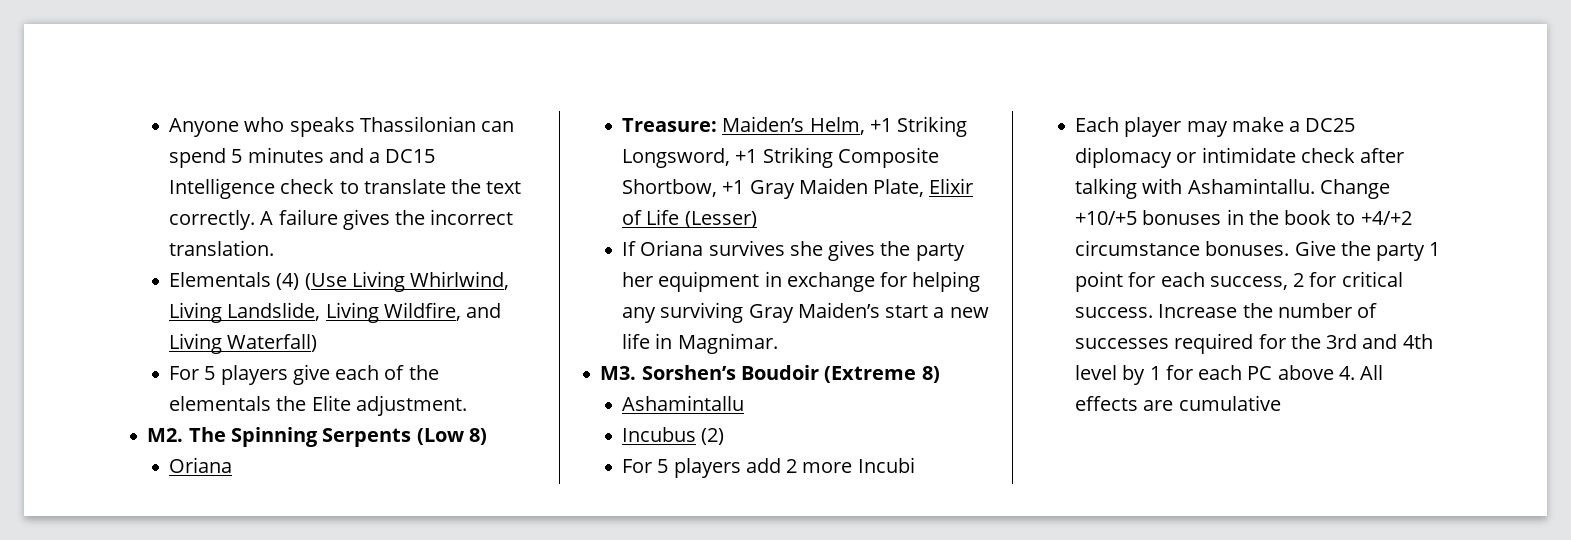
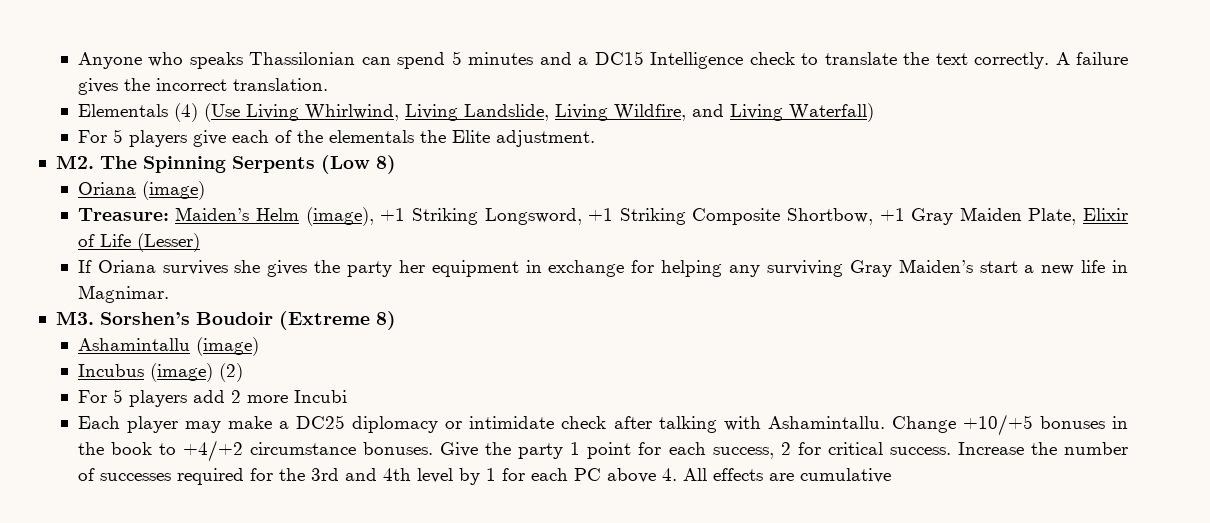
  M2. The Spinning Serpents (Low 8)
- Oriana
+ Oriana (image)
- Treasure: Maiden’s Helm, +1 Striking Longsword, +1 Striking Composite Shortbow, +1 Gray Maiden Plate, Elixir of Life (Lesser)
+ Treasure: Maiden’s Helm (image), +1 Striking Longsword, +1 Striking Composite Shortbow, +1 Gray Maiden Plate, Elixir of Life (Lesser)
- Ashamintallu
+ Ashamintallu (image)
- Incubus (2)
+ Incubus (image) (2)

